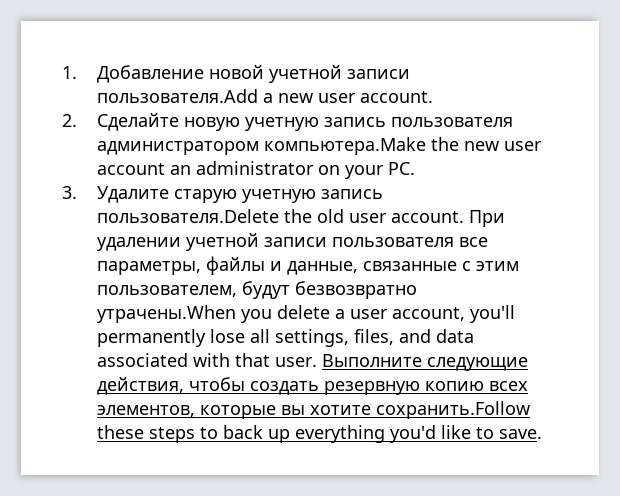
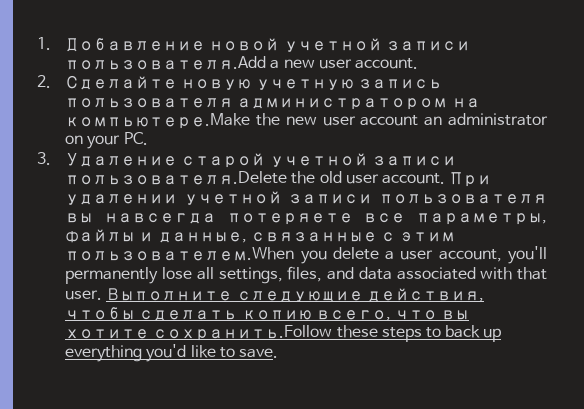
- 2. Сделайте новую учетную запись пользователя администратором компьютера.Make the new user account an administrator on your PC.
+ 2. Сделайте новую учетную запись пользователя администратором на компьютере.Make the new user account an administrator on your PC.
- 3. Удалите старую учетную запись пользователя.Delete the old user account.
+ 3. Удаление старой учетной записи пользователя.Delete the old user account.
- При удалении учетной записи пользователя все параметры, файлы и данные, связанные с этим пользователем, будут безвозвратно утрачены.When you delete a user account, you'll permanently lose all settings, files, and data associated with that user.
+ При удалении учетной записи пользователя вы навсегда потеряете все параметры, файлы и данные, связанные с этим пользователем.When you delete a user account, you'll permanently lose all settings, files, and data associated with that user.
- Выполните следующие действия, чтобы создать резервную копию всех элементов, которые вы хотите сохранить.Follow these steps to back up everything you'd like to save.
+ Выполните следующие действия, чтобы сделать копию всего, что вы хотите сохранить.Follow these steps to back up everything you'd like to save.

